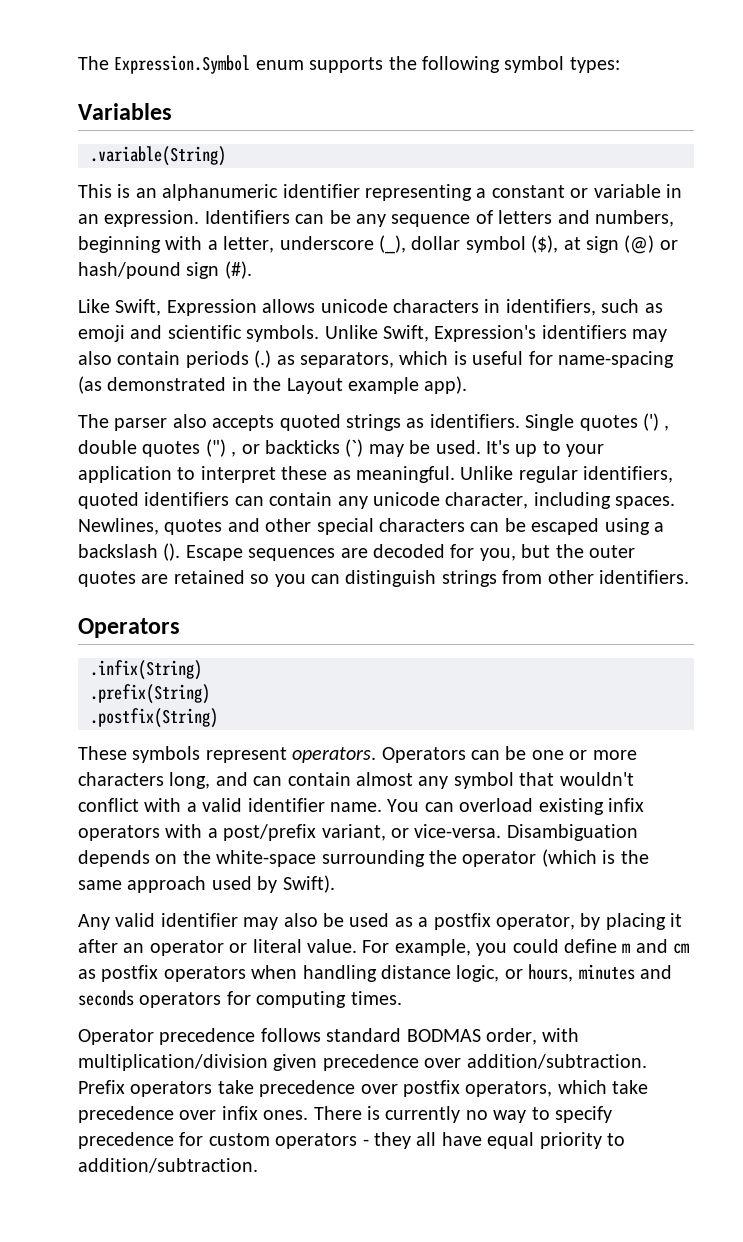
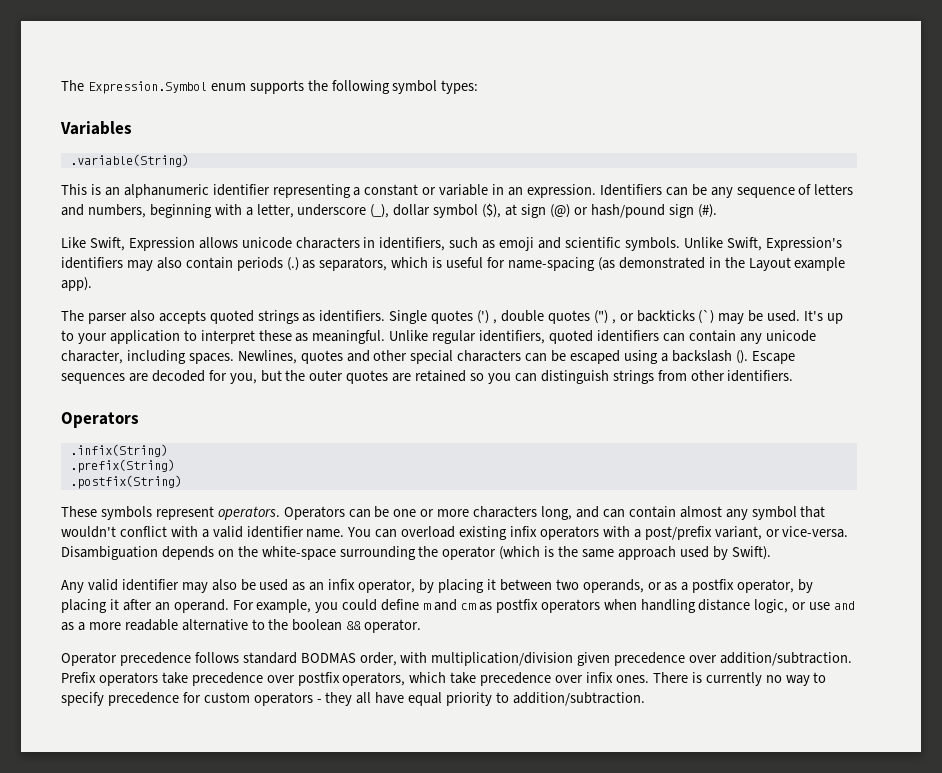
- Any valid identifier may also be used as a postfix operator, by placing it after an operator or literal value.
+ Any valid identifier may also be used as an infix operator, by placing it between two operands, or as a postfix operator, by placing it after an operand.
- For example, you could define m and cm as postfix operators when handling distance logic, or hours, minutes and seconds operators for computing times.
+ For example, you could define m and cm as postfix operators when handling distance logic, or use and as a more readable alternative to the boolean && operator.

